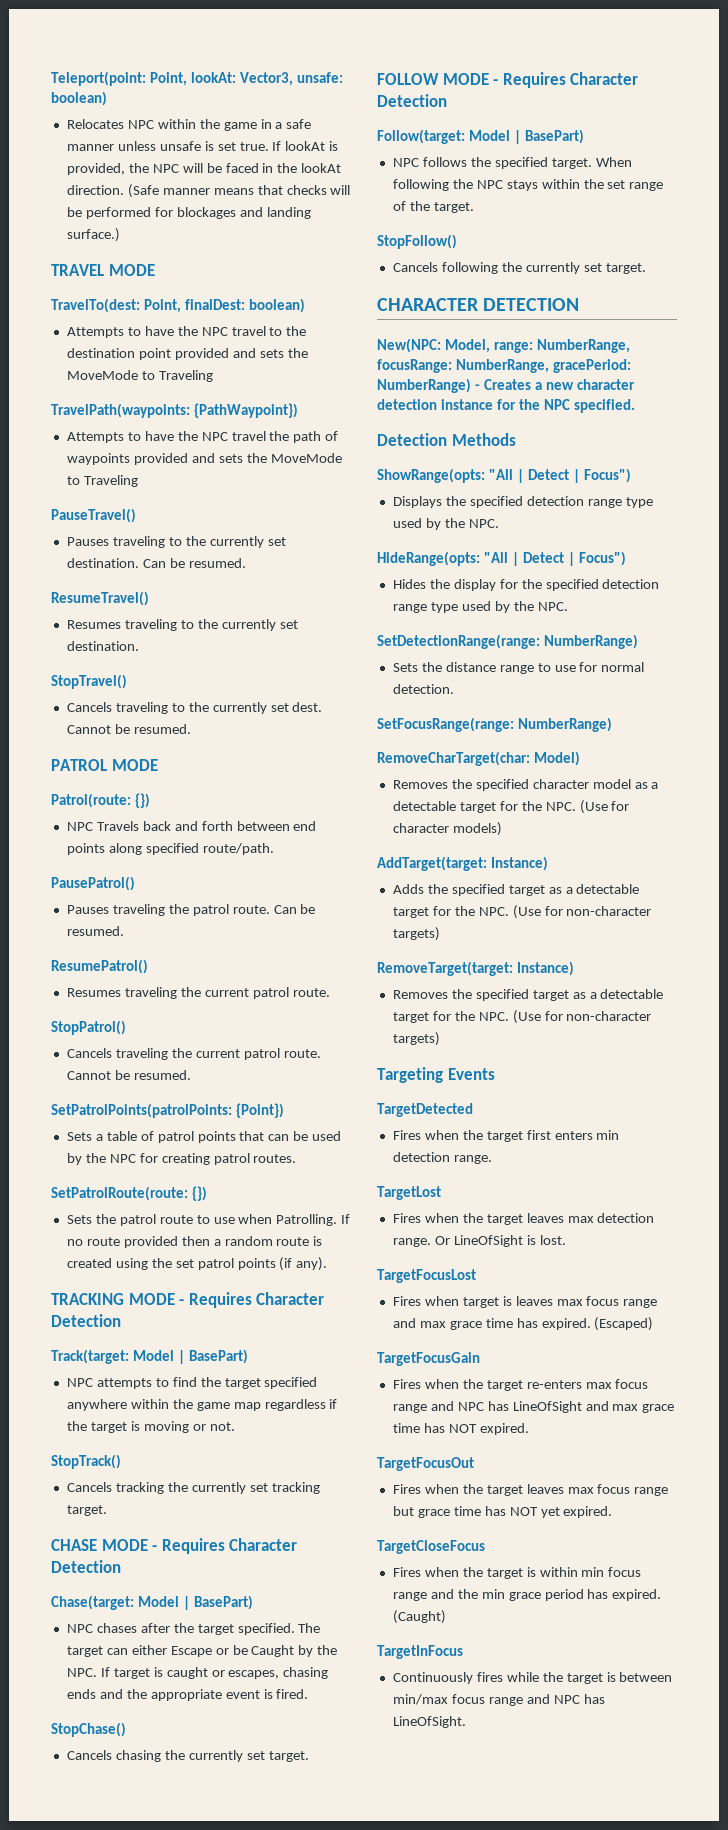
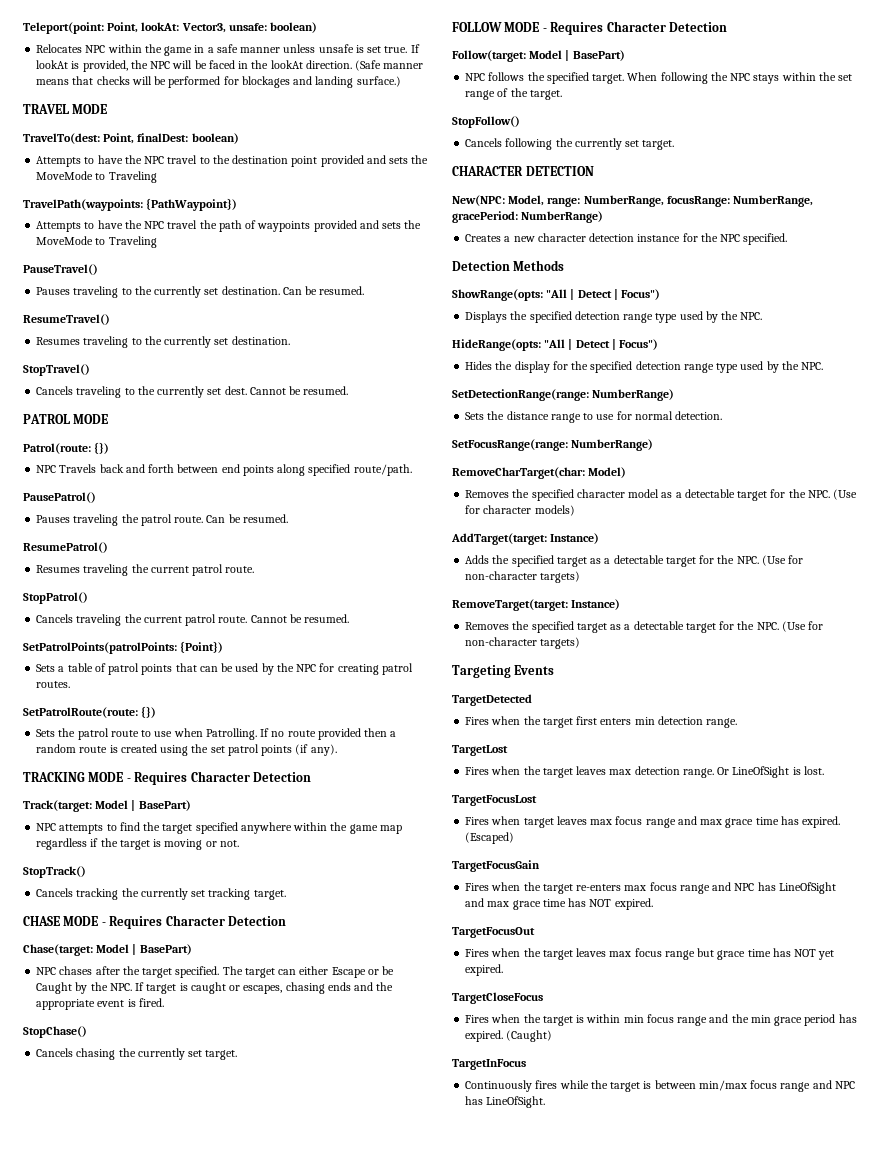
- New(NPC: Model, range: NumberRange, focusRange: NumberRange, gracePeriod: NumberRange) - Creates a new character detection instance for the NPC specified.
+ New(NPC: Model, range: NumberRange, focusRange: NumberRange, gracePeriod: NumberRange)
+ Creates a new character detection instance for the NPC specified.
- Fires when target is leaves max focus range and max grace time has expired.
+ Fires when target leaves max focus range and max grace time has expired.

